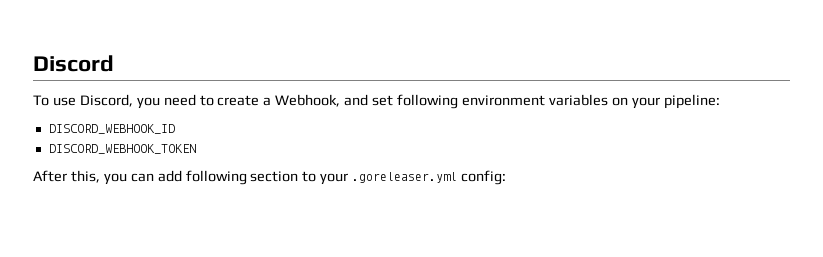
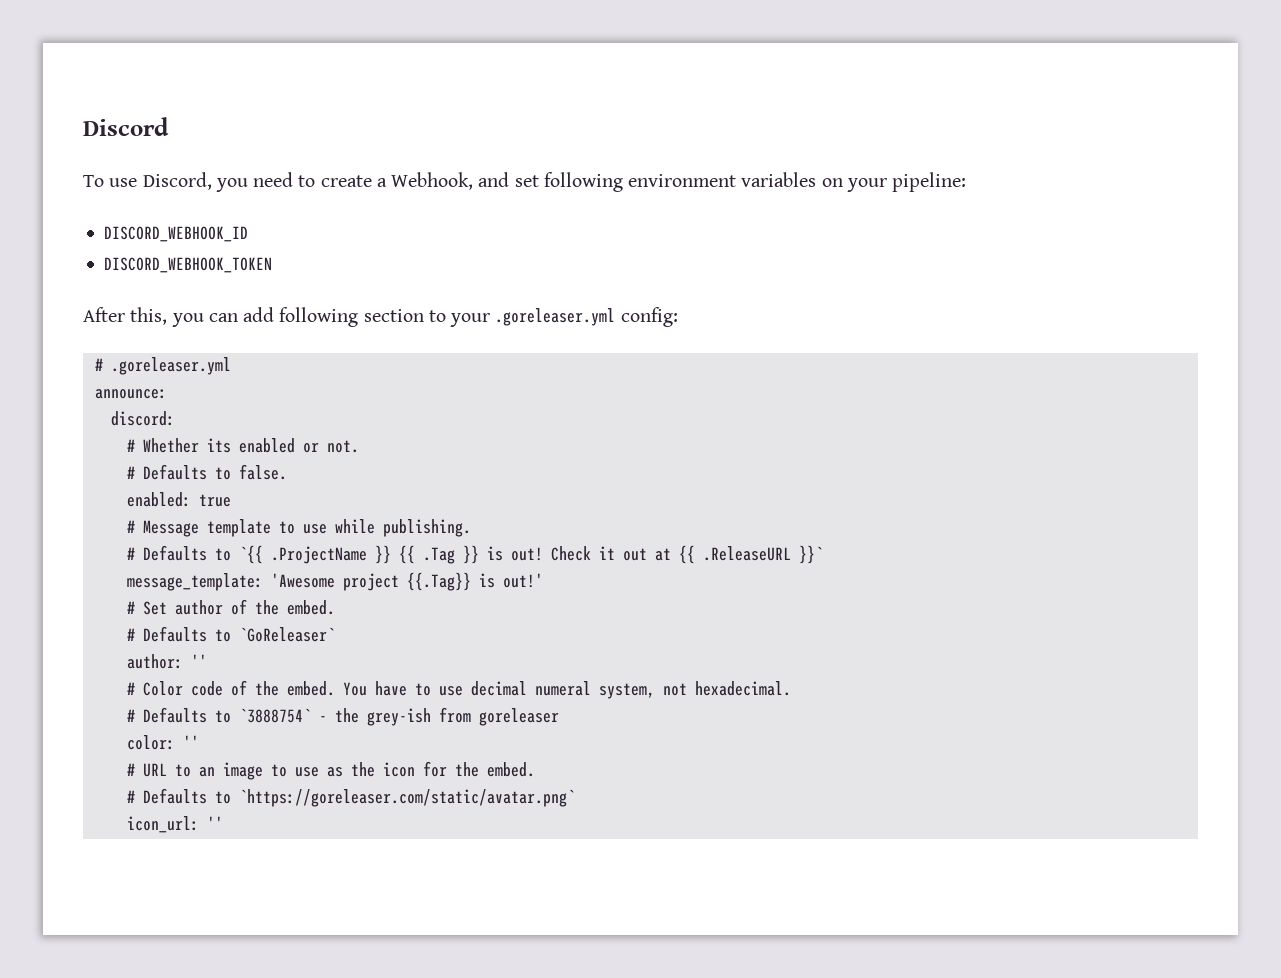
+ # .goreleaser.yml
+ announce:
+ discord:
+ # Whether its enabled or not.
+ # Defaults to false.
+ enabled: true
+ # Message template to use while publishing.
+ # Defaults to `{{ .ProjectName }} {{ .Tag }} is out! Check it out at {{ .ReleaseURL }}`
+ message_template: 'Awesome project {{.Tag}} is out!'
+ # Set author of the embed.
+ # Defaults to `GoReleaser`
+ author: ''
+ # Color code of the embed. You have to use decimal numeral system, not hexadecimal.
+ # Defaults to `3888754` - the grey-ish from goreleaser
+ color: ''
+ # URL to an image to use as the icon for the embed.
+ # Defaults to `https://goreleaser.com/static/avatar.png`
+ icon_url: ''

